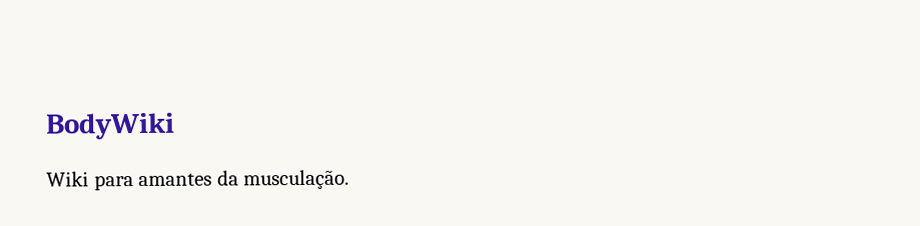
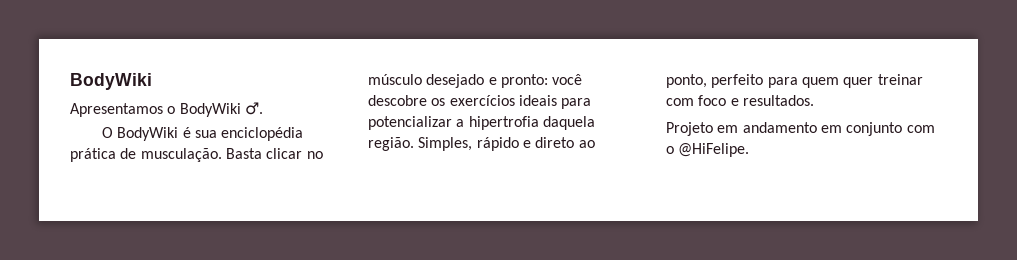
- Wiki para amantes da musculação.
+ Apresentamos o BodyWiki ♂.
+ O BodyWiki é sua enciclopédia prática de musculação. Basta clicar no músculo desejado e pronto: você descobre os exercícios ideais para potencializar a hipertrofia daquela região. Simples, rápido e direto ao ponto, perfeito para quem quer treinar com foco e resultados.
+ Projeto em andamento em conjunto com o @HiFelipe.

